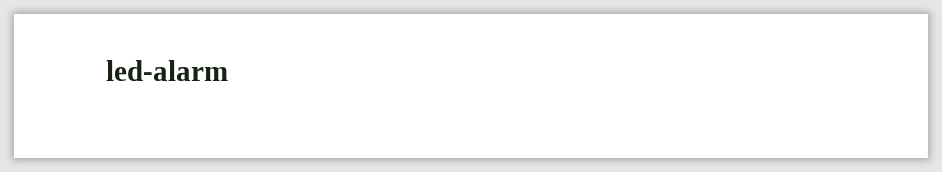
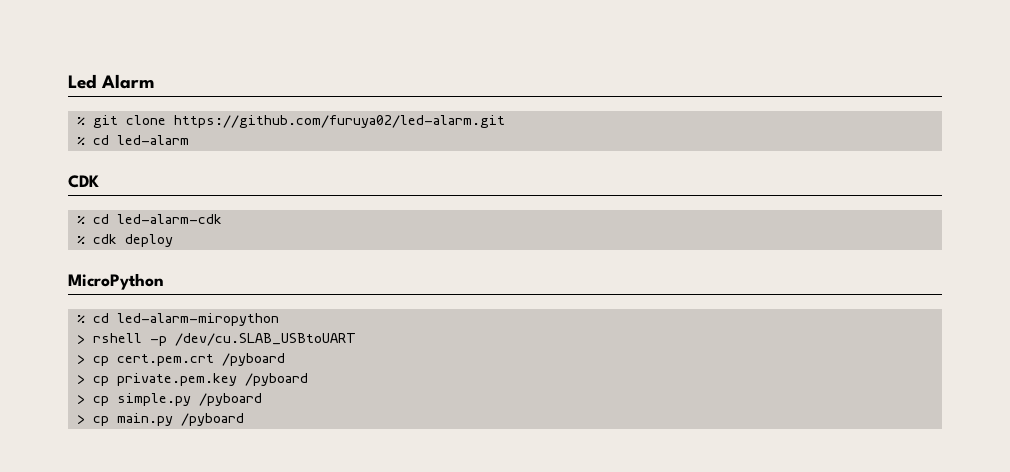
- led-alarm
+ Led Alarm
+ % git clone https://github.com/furuya02/led-alarm.git
+ % cd led-alarm
+ CDK
+ % cd led-alarm-cdk
+ % cdk deploy
+ MicroPython
+ % cd led-alarm-miropython
+ > rshell -p /dev/cu.SLAB_USBtoUART
+ > cp cert.pem.crt /pyboard
+ > cp private.pem.key /pyboard
+ > cp simple.py /pyboard
+ > cp main.py /pyboard

